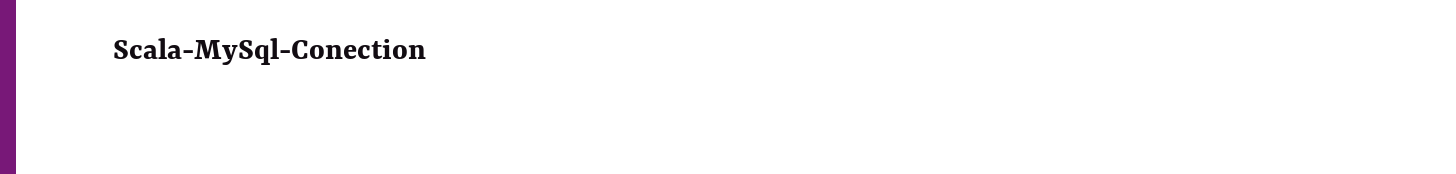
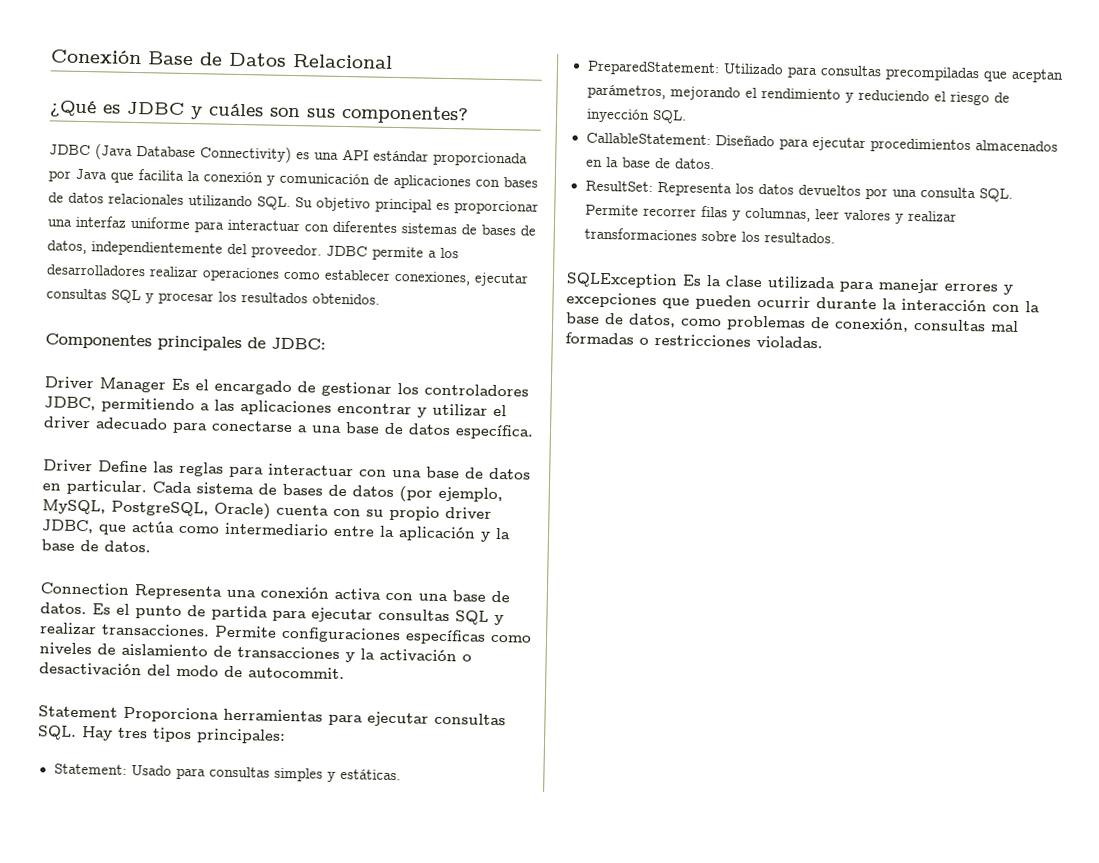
- Scala-MySql-Conection
+ Conexión Base de Datos Relacional
+ ¿Qué es JDBC y cuáles son sus componentes?
+ JDBC (Java Database Connectivity) es una API estándar proporcionada por Java que facilita la conexión y comunicación de aplicaciones con bases de datos relacionales utilizando SQL. Su objetivo principal es proporcionar una interfaz uniforme para interactuar con diferentes sistemas de bases de datos, independientemente del proveedor. JDBC permite a los desarrolladores realizar operaciones como establecer conexiones, ejecutar consultas SQL y procesar los resultados obtenidos.
+ Componentes principales de JDBC:
+ Driver Manager Es el encargado de gestionar los controladores JDBC, permitiendo a las aplicaciones encontrar y utilizar el driver adecuado para conectarse a una base de datos específica.
+ Driver Define las reglas para interactuar con una base de datos en particular. Cada sistema de bases de datos (por ejemplo, MySQL, PostgreSQL, Oracle) cuenta con su propio driver JDBC, que actúa como intermediario entre la aplicación y la base de datos.
+ Connection Representa una conexión activa con una base de datos. Es el punto de partida para ejecutar consultas SQL y realizar transacciones. Permite configuraciones específicas como niveles de aislamiento de transacciones y la activación o desactivación del modo de autocommit.
+ Statement Proporciona herramientas para ejecutar consultas SQL. Hay tres tipos principales:
+ Statement: Usado para consultas simples y estáticas.
+ PreparedStatement: Utilizado para consultas precompiladas que aceptan parámetros, mejorando el rendimiento y reduciendo el riesgo de inyección SQL.
+ CallableStatement: Diseñado para ejecutar procedimientos almacenados en la base de datos.
+ ResultSet: Representa los datos devueltos por una consulta SQL. Permite recorrer filas y columnas, leer valores y realizar transformaciones sobre los resultados.
+ SQLException Es la clase utilizada para manejar errores y excepciones que pueden ocurrir durante la interacción con la base de datos, como problemas de conexión, consultas mal formadas o restricciones violadas.

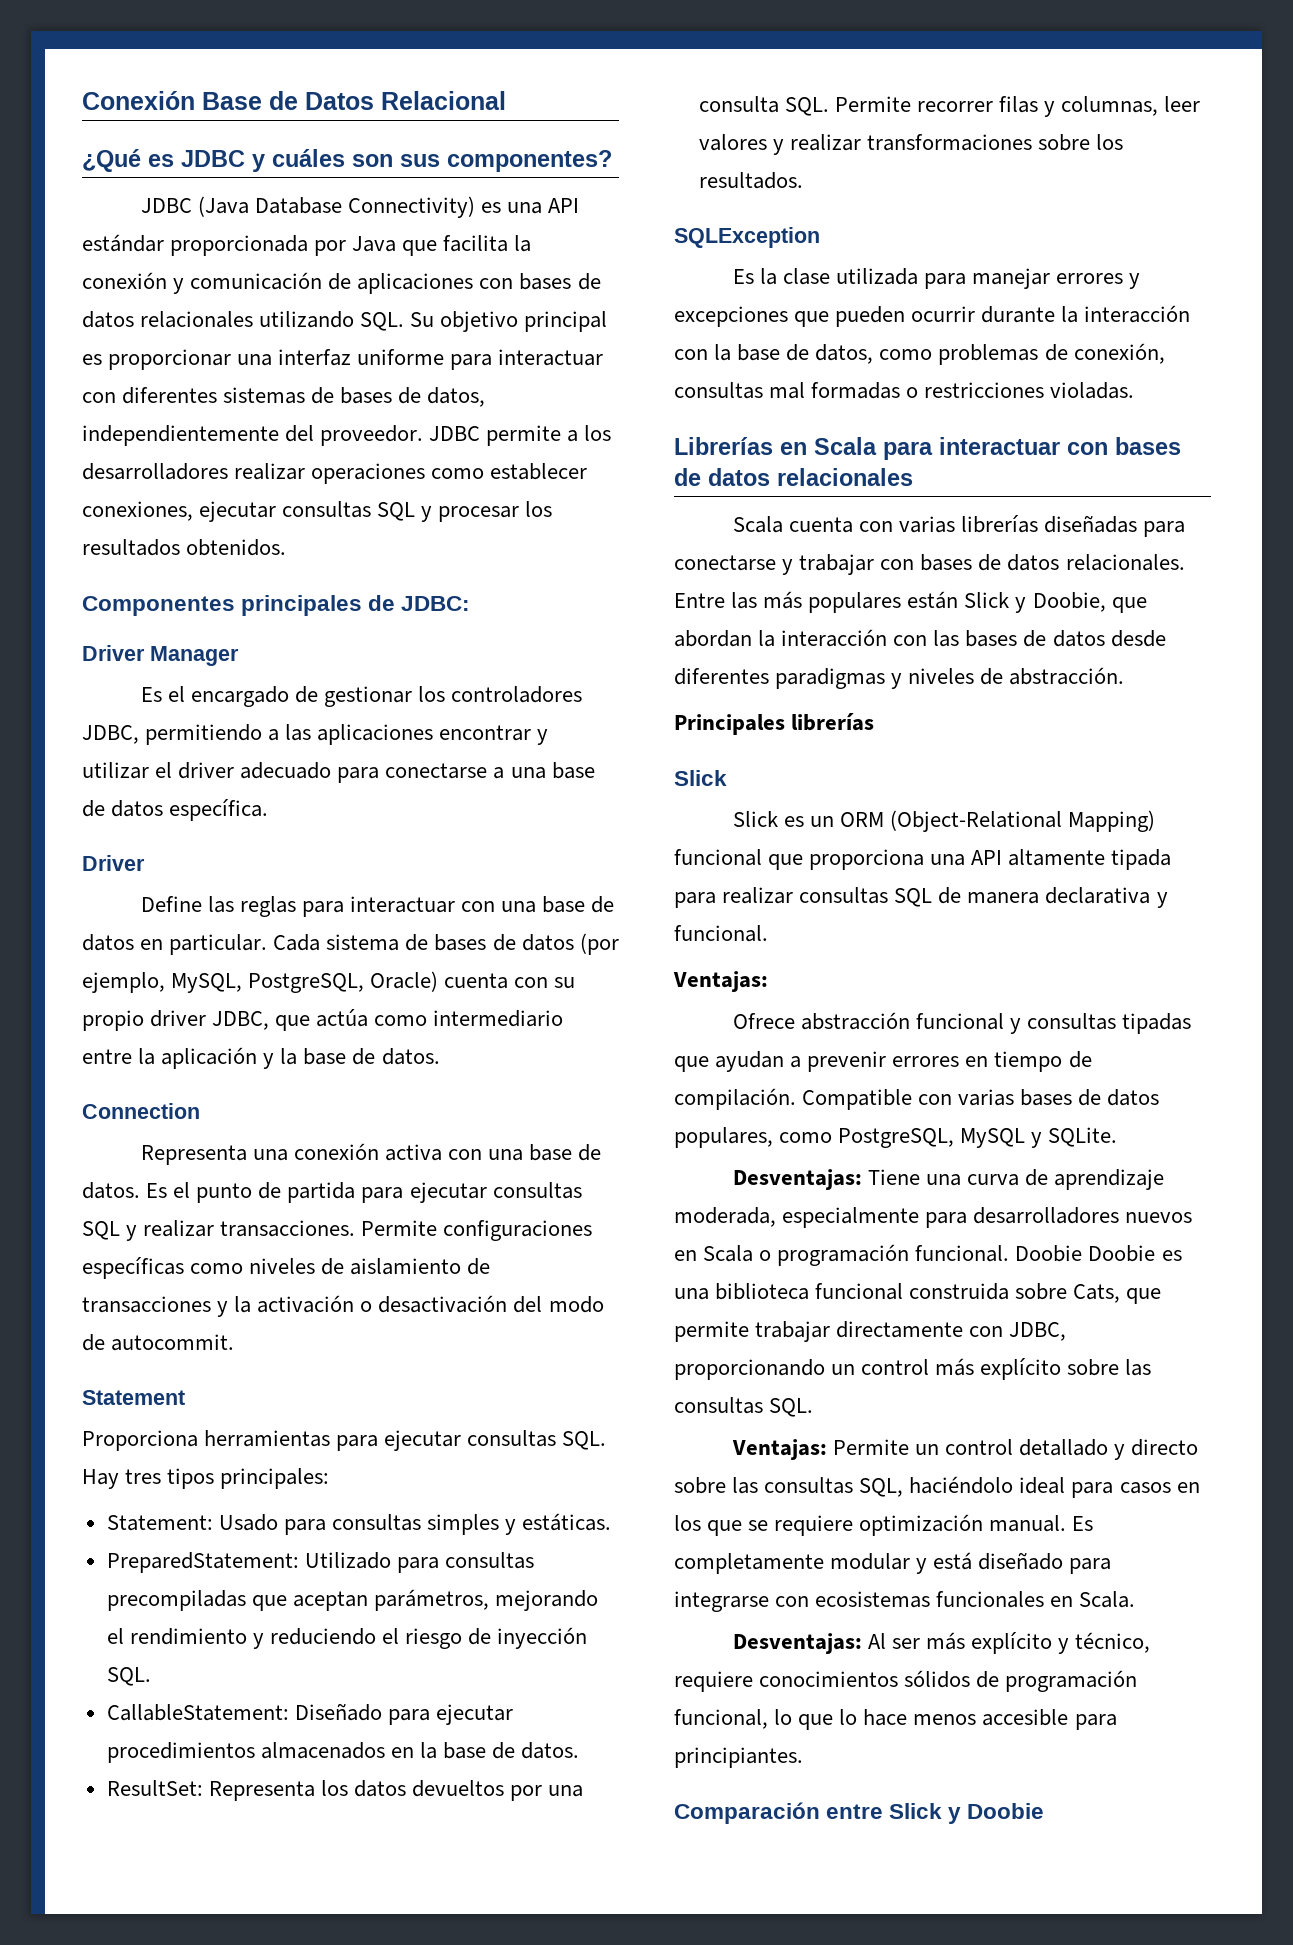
- Driver Manager Es el encargado de gestionar los controladores JDBC, permitiendo a las aplicaciones encontrar y utilizar el driver adecuado para conectarse a una base de datos específica.
- Driver Define las reglas para interactuar con una base de datos en particular.
+ Driver Manager
+ Es el encargado de gestionar los controladores JDBC, permitiendo a las aplicaciones encontrar y utilizar el driver adecuado para conectarse a una base de datos específica.
+ Driver
+ Define las reglas para interactuar con una base de datos en particular.
- Connection Representa una conexión activa con una base de datos.
+ Connection
+ Representa una conexión activa con una base de datos.
- Statement Proporciona herramientas para ejecutar consultas SQL. Hay tres tipos principales:
+ Statement
+ Proporciona herramientas para ejecutar consultas SQL. Hay tres tipos principales:
- SQLException Es la clase utilizada para manejar errores y excepciones que pueden ocurrir durante la interacción con la base de datos, como problemas de conexión, consultas mal formadas o restricciones violadas.
+ SQLException
+ Es la clase utilizada para manejar errores y excepciones que pueden ocurrir durante la interacción con la base de datos, como problemas de conexión, consultas mal formadas o restricciones violadas.
+ Librerías en Scala para interactuar con bases de datos relacionales
+ Scala cuenta con varias librerías diseñadas para conectarse y trabajar con bases de datos relacionales. Entre las más populares están Slick y Doobie, que abordan la interacción con las bases de datos desde diferentes paradigmas y niveles de abstracción.
+ Principales librerías
+ Slick
+ Slick es un ORM (Object-Relational Mapping) funcional que proporciona una API altamente tipada para realizar consultas SQL de manera declarativa y funcional.
+ Ventajas:
+ Ofrece abstracción funcional y consultas tipadas que ayudan a prevenir errores en tiempo de compilación. Compatible con varias bases de datos populares, como PostgreSQL, MySQL y SQLite.
+ Desventajas: Tiene una curva de aprendizaje moderada, especialmente para desarrolladores nuevos en Scala o programación funcional. Doobie Doobie es una biblioteca funcional construida sobre Cats, que permite trabajar directamente con JDBC, proporcionando un control más explícito sobre las consultas SQL.
+ Ventajas: Permite un control detallado y directo sobre las consultas SQL, haciéndolo ideal para casos en los que se requiere optimización manual. Es completamente modular y está diseñado para integrarse con ecosistemas funcionales en Scala.
+ Desventajas: Al ser más explícito y técnico, requiere conocimientos sólidos de programación funcional, lo que lo hace menos accesible para principiantes.
+ Comparación entre Slick y Doobie

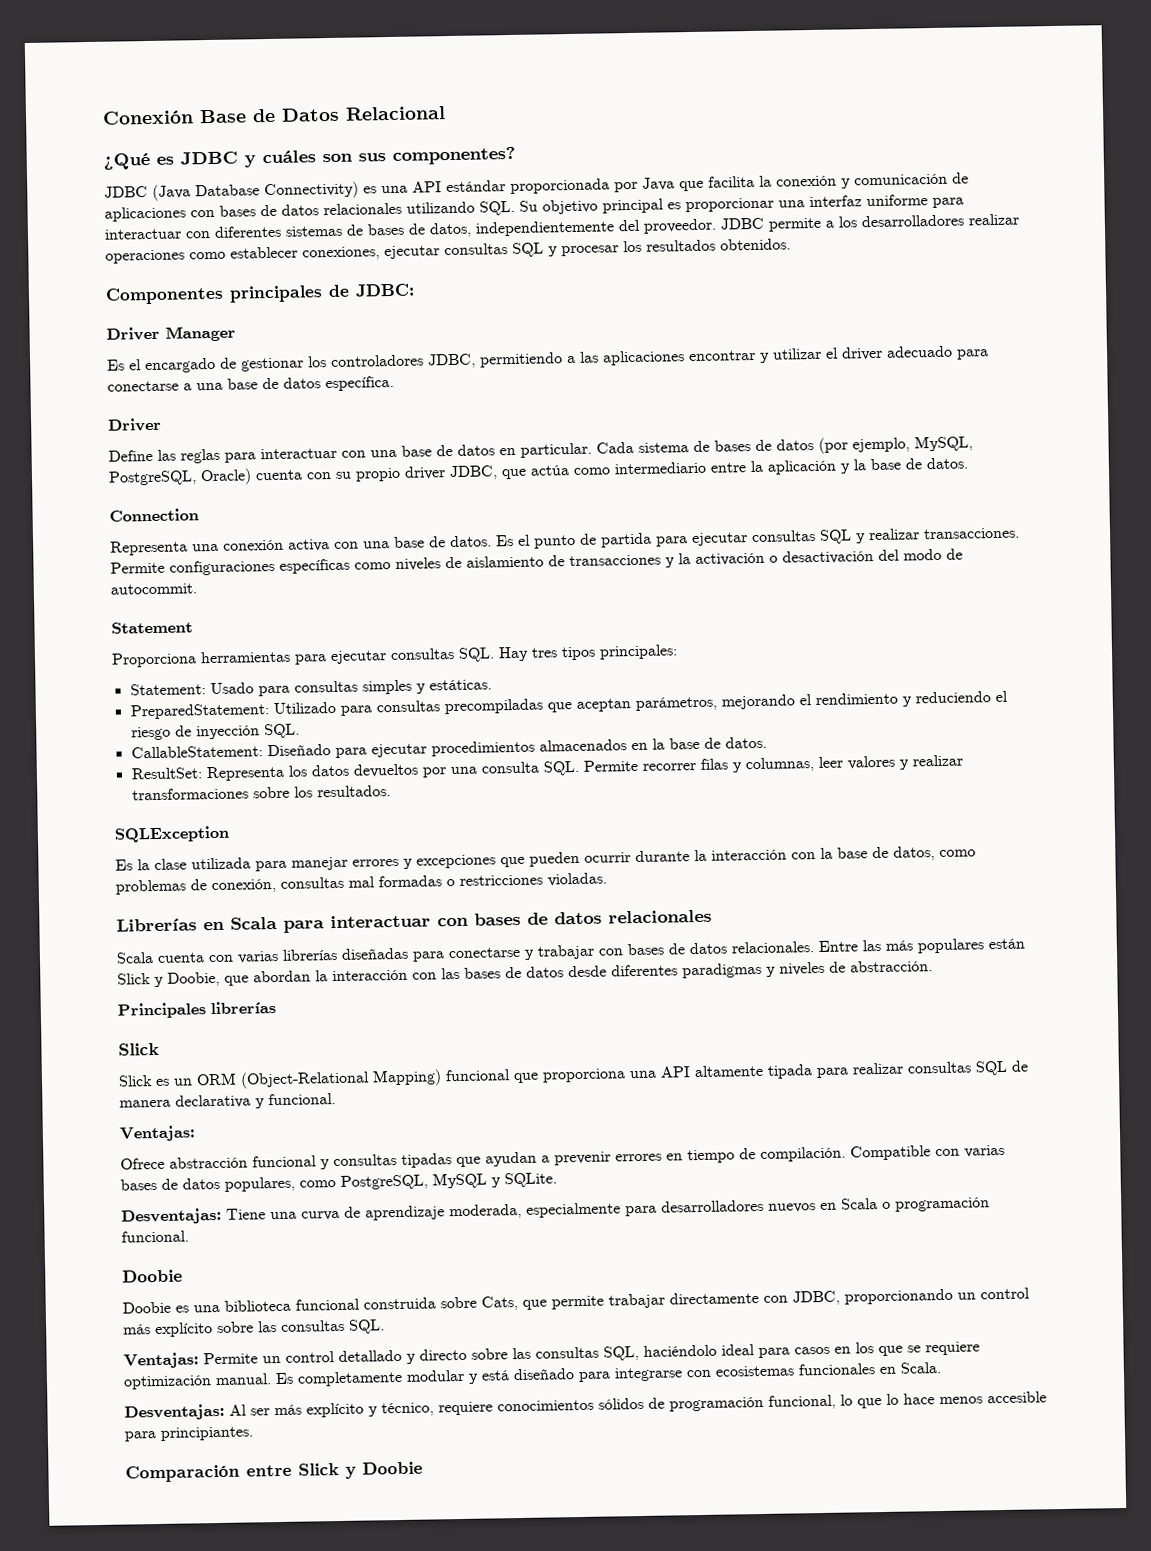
- Desventajas: Tiene una curva de aprendizaje moderada, especialmente para desarrolladores nuevos en Scala o programación funcional. Doobie Doobie es una biblioteca funcional construida sobre Cats, que permite trabajar directamente con JDBC, proporcionando un control más explícito sobre las consultas SQL.
+ Desventajas: Tiene una curva de aprendizaje moderada, especialmente para desarrolladores nuevos en Scala o programación funcional.
+ Doobie
+ Doobie es una biblioteca funcional construida sobre Cats, que permite trabajar directamente con JDBC, proporcionando un control más explícito sobre las consultas SQL.

